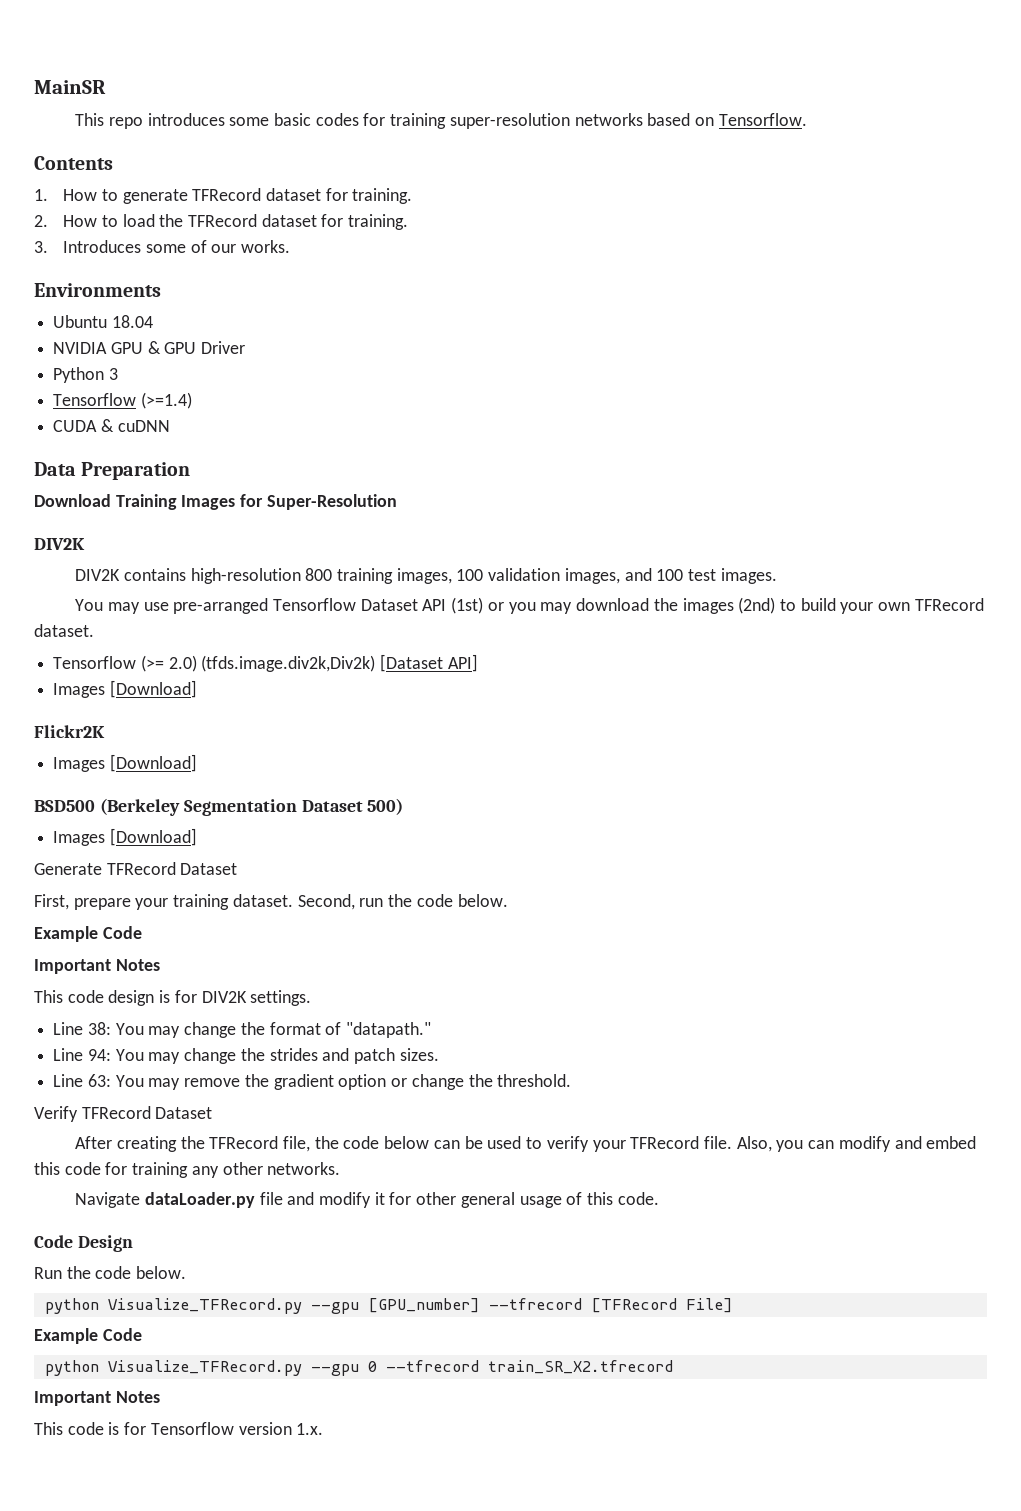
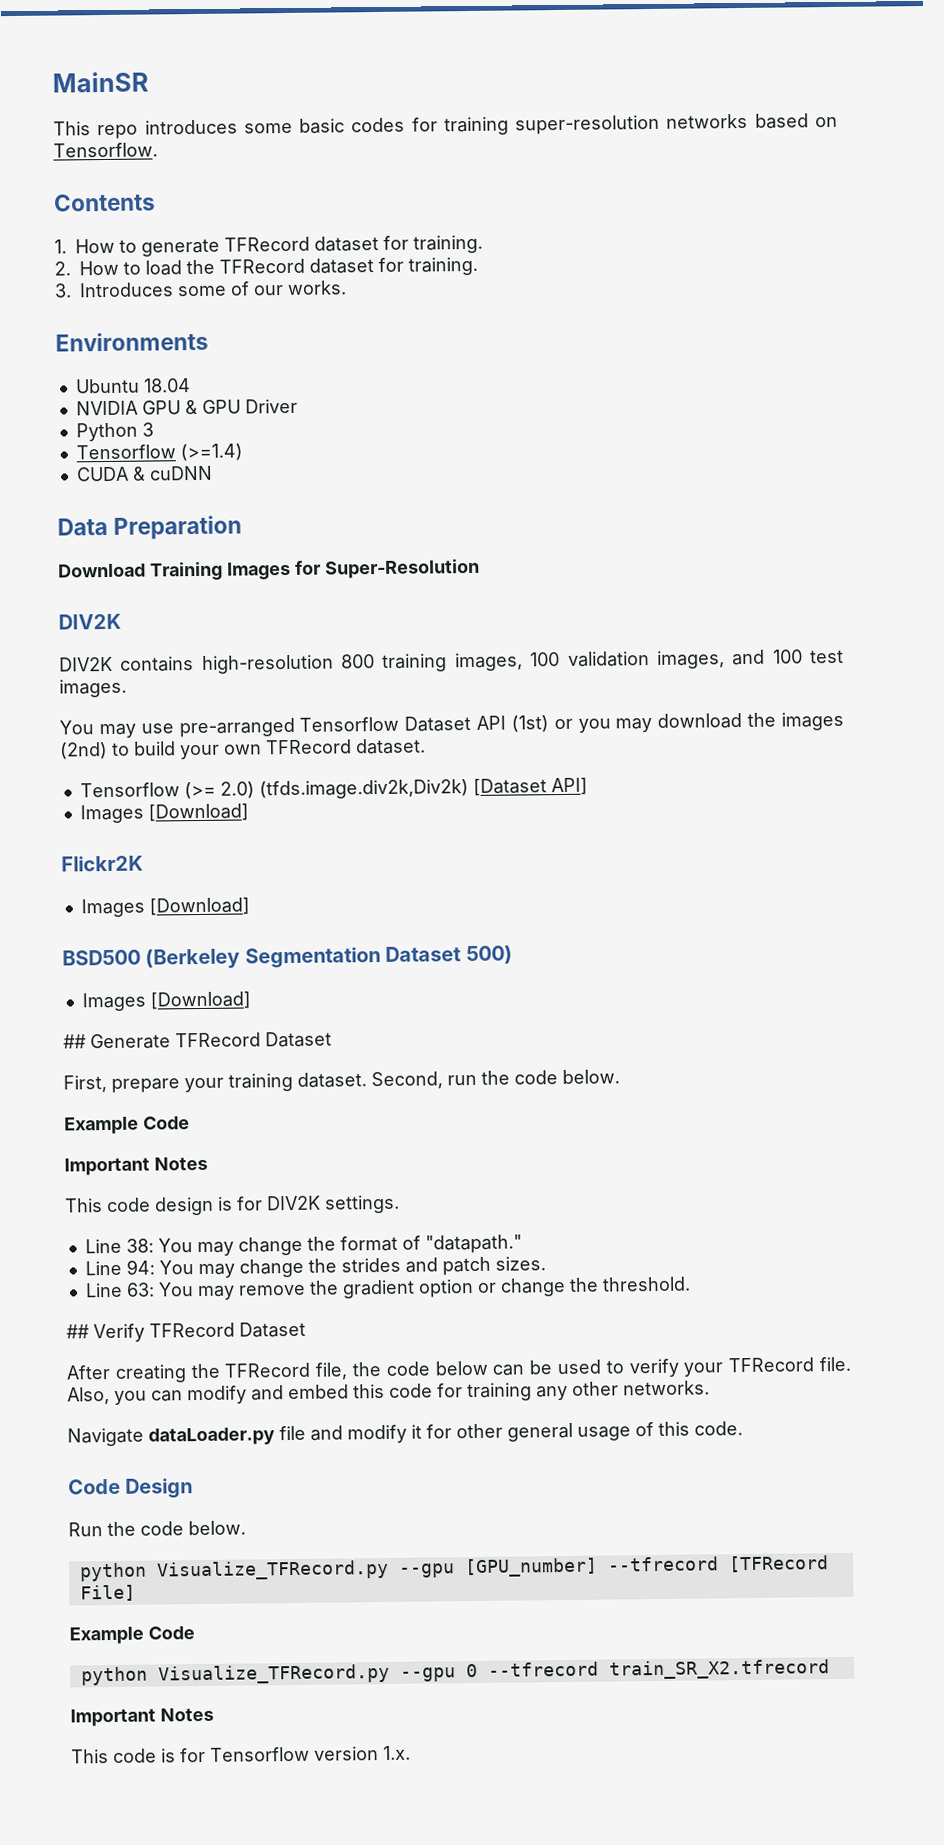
- Generate TFRecord Dataset
+ ## Generate TFRecord Dataset
- Verify TFRecord Dataset
+ ## Verify TFRecord Dataset

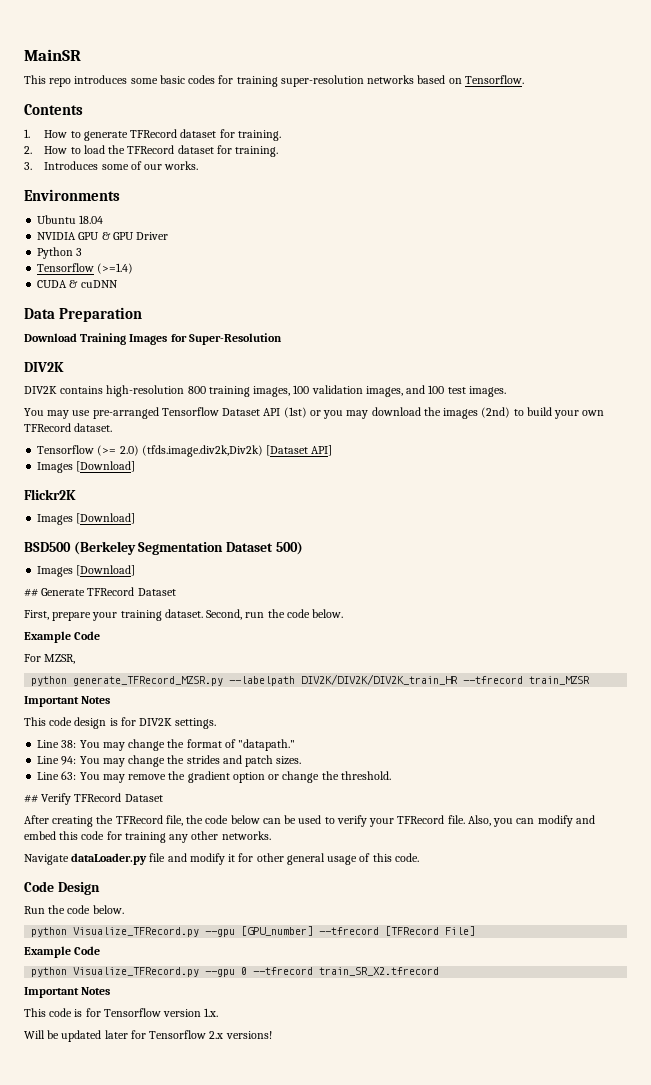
+ For MZSR,
+ python generate_TFRecord_MZSR.py --labelpath DIV2K/DIV2K/DIV2K_train_HR --tfrecord train_MZSR
+ Will be updated later for Tensorflow 2.x versions!

